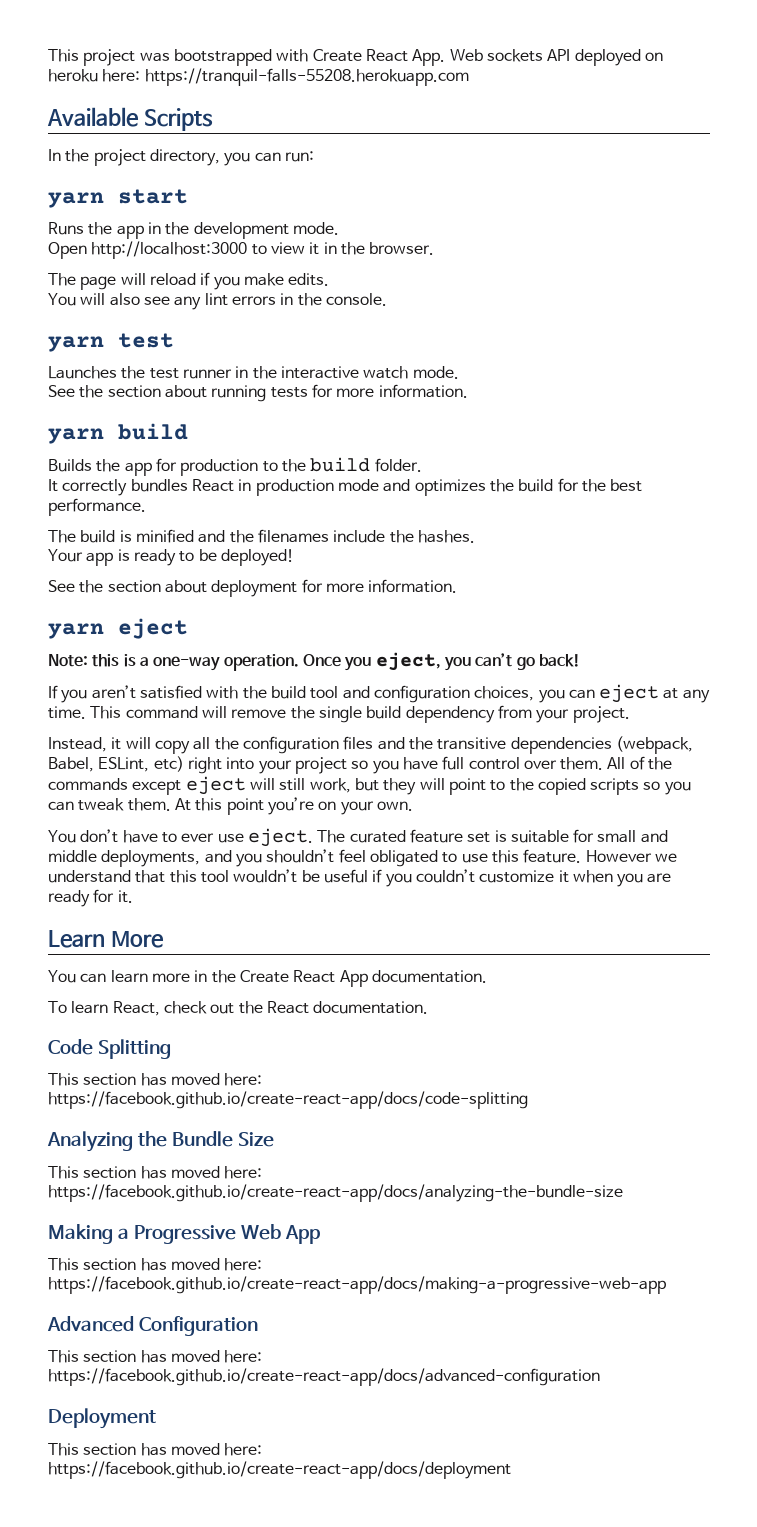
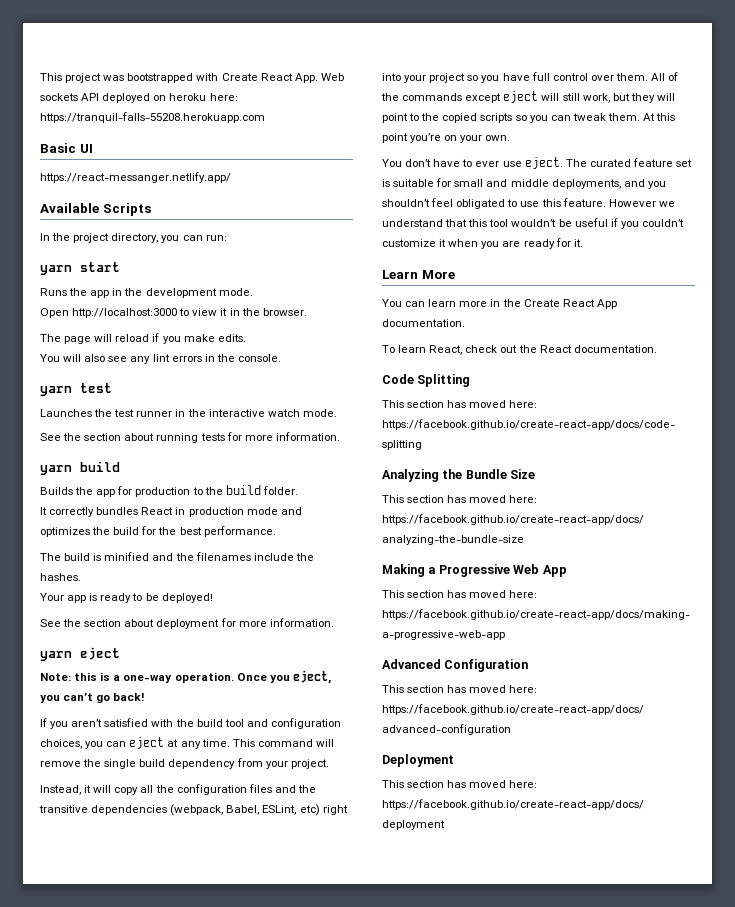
+ Basic UI
+ https://react-messanger.netlify.app/

